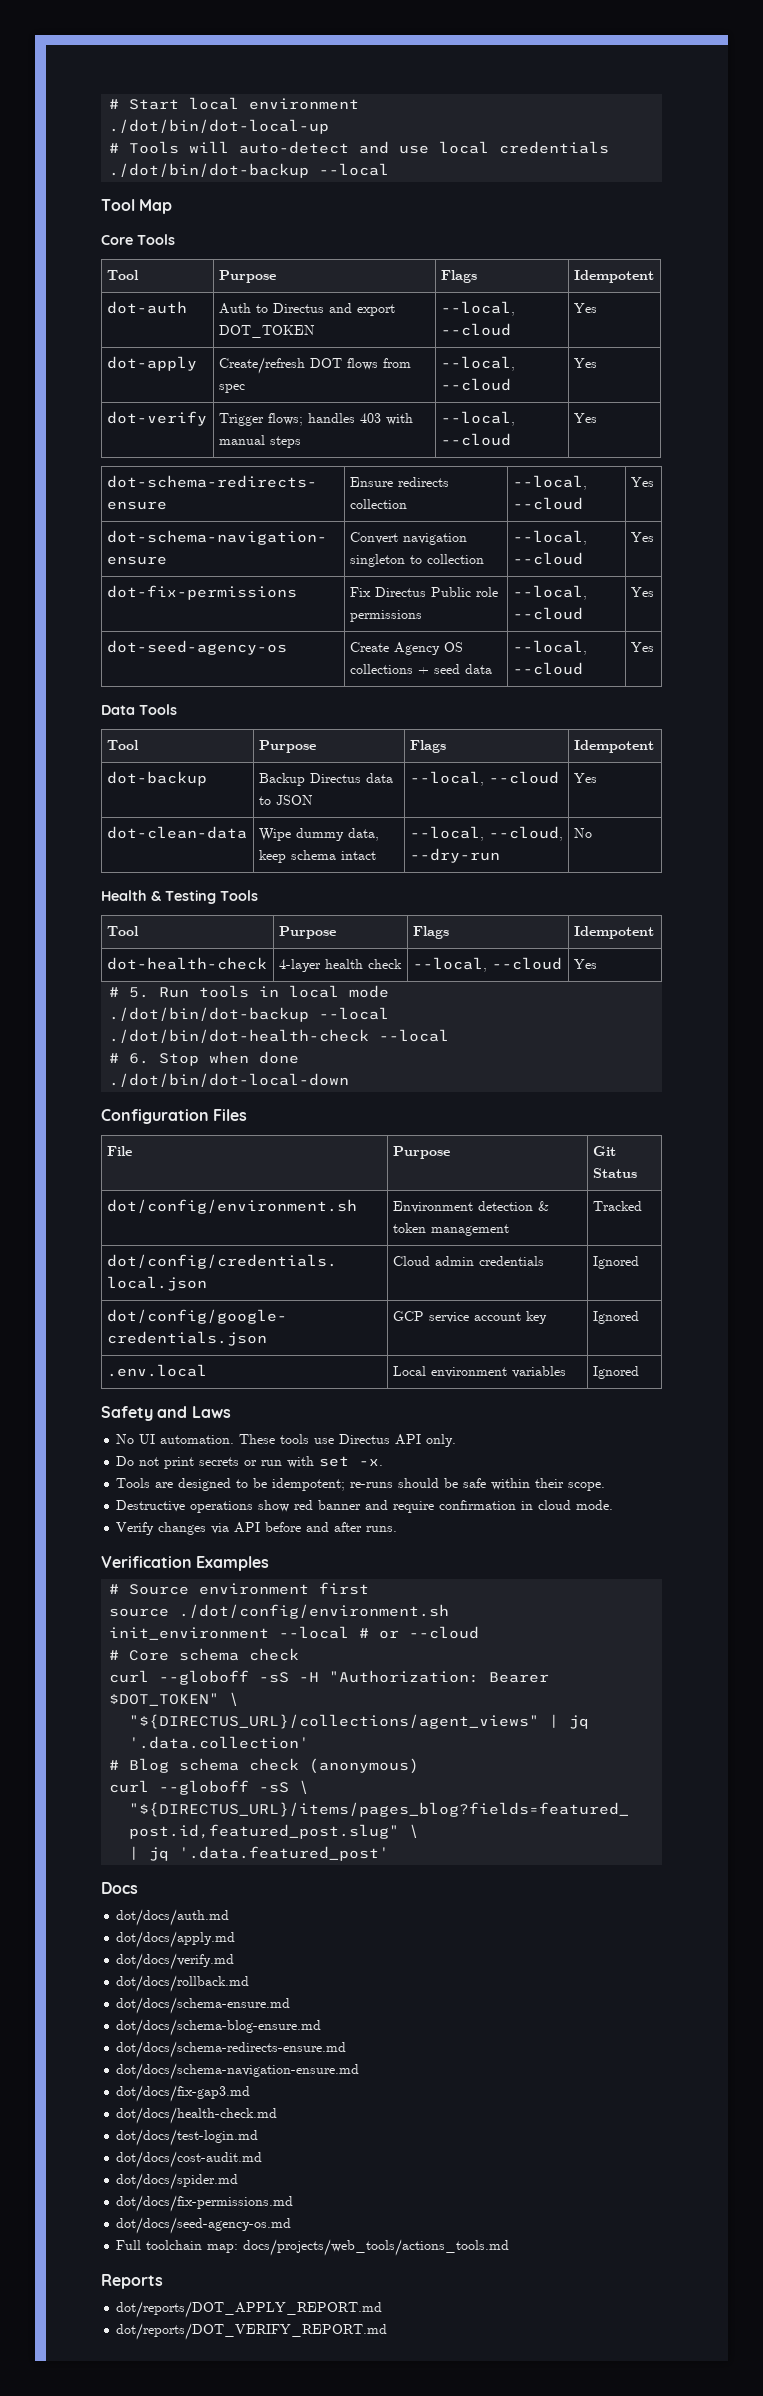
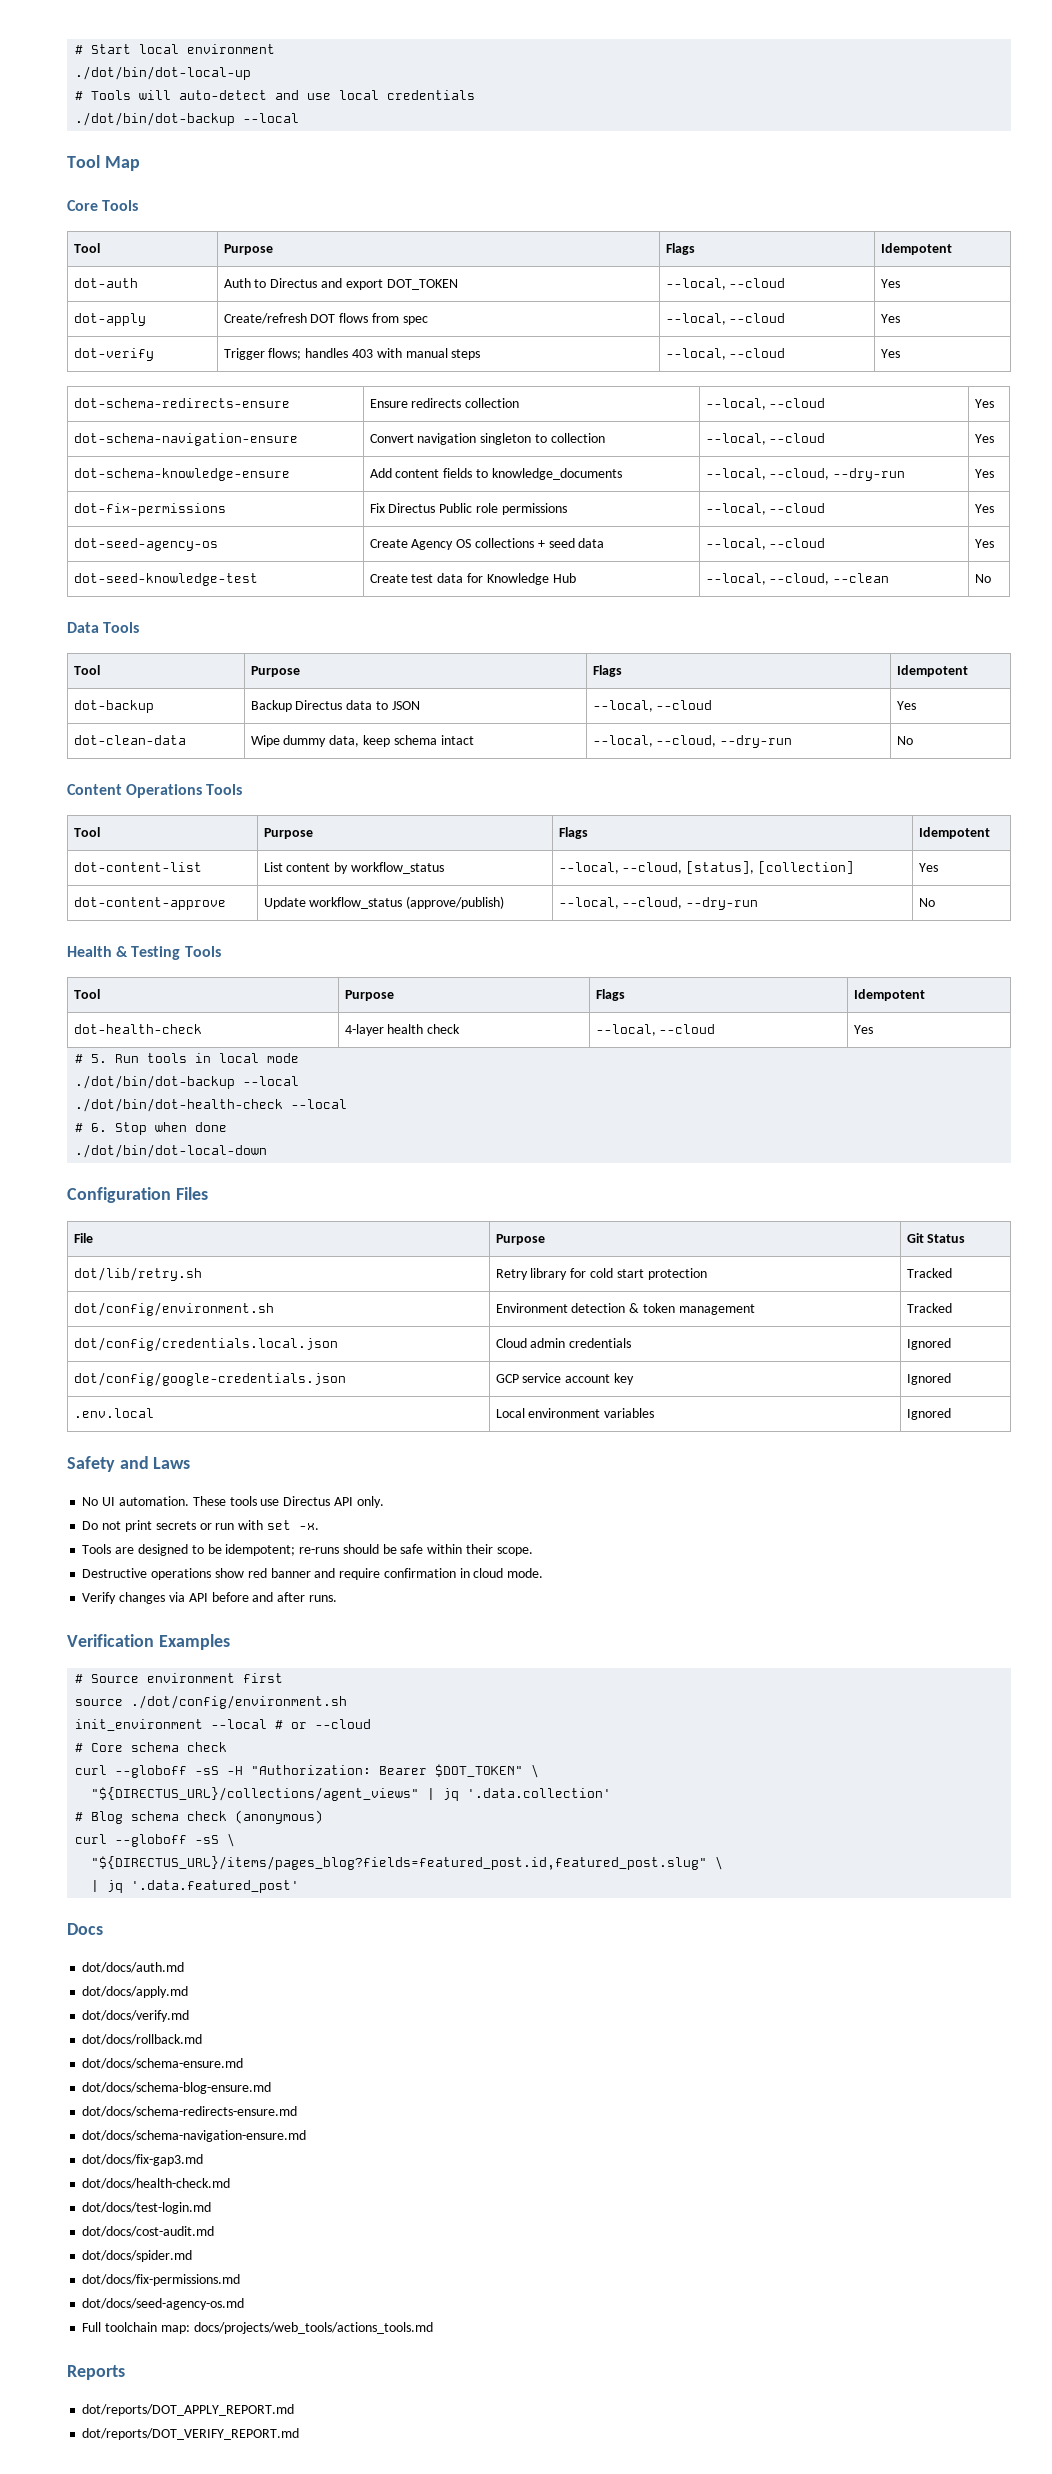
+ dot-schema-knowledge-ensure | Add content fields to knowledge_documents | --local, --cloud, --dry-run | Yes
+ dot-seed-knowledge-test | Create test data for Knowledge Hub | --local, --cloud, --clean | No
+ Content Operations Tools
+ Tool | Purpose | Flags | Idempotent
+ dot-content-list | List content by workflow_status | --local, --cloud, [status], [collection] | Yes
+ dot-content-approve | Update workflow_status (approve/publish) | --local, --cloud, --dry-run | No
+ dot/lib/retry.sh | Retry library for cold start protection | Tracked

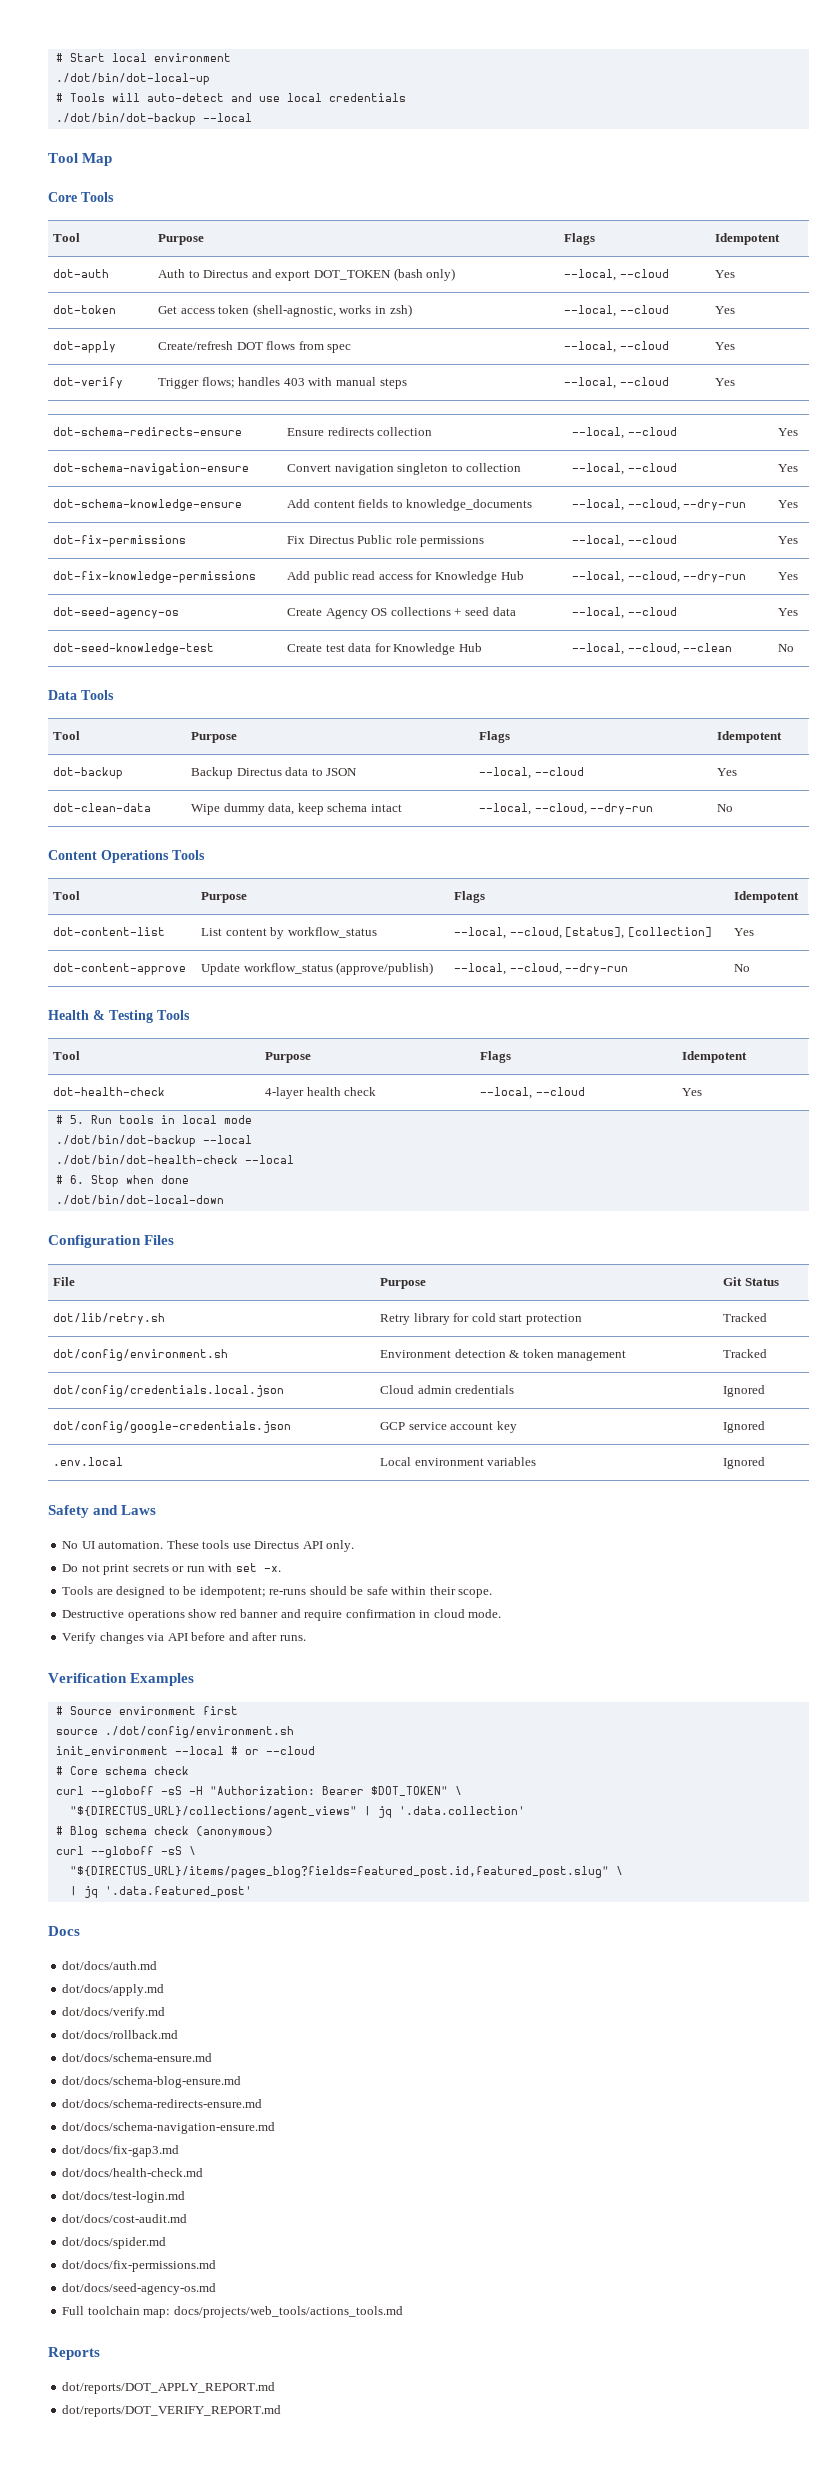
- dot-auth | Auth to Directus and export DOT_TOKEN | --local, --cloud | Yes
+ dot-auth | Auth to Directus and export DOT_TOKEN (bash only) | --local, --cloud | Yes
+ dot-token | Get access token (shell-agnostic, works in zsh) | --local, --cloud | Yes
+ dot-fix-knowledge-permissions | Add public read access for Knowledge Hub | --local, --cloud, --dry-run | Yes

